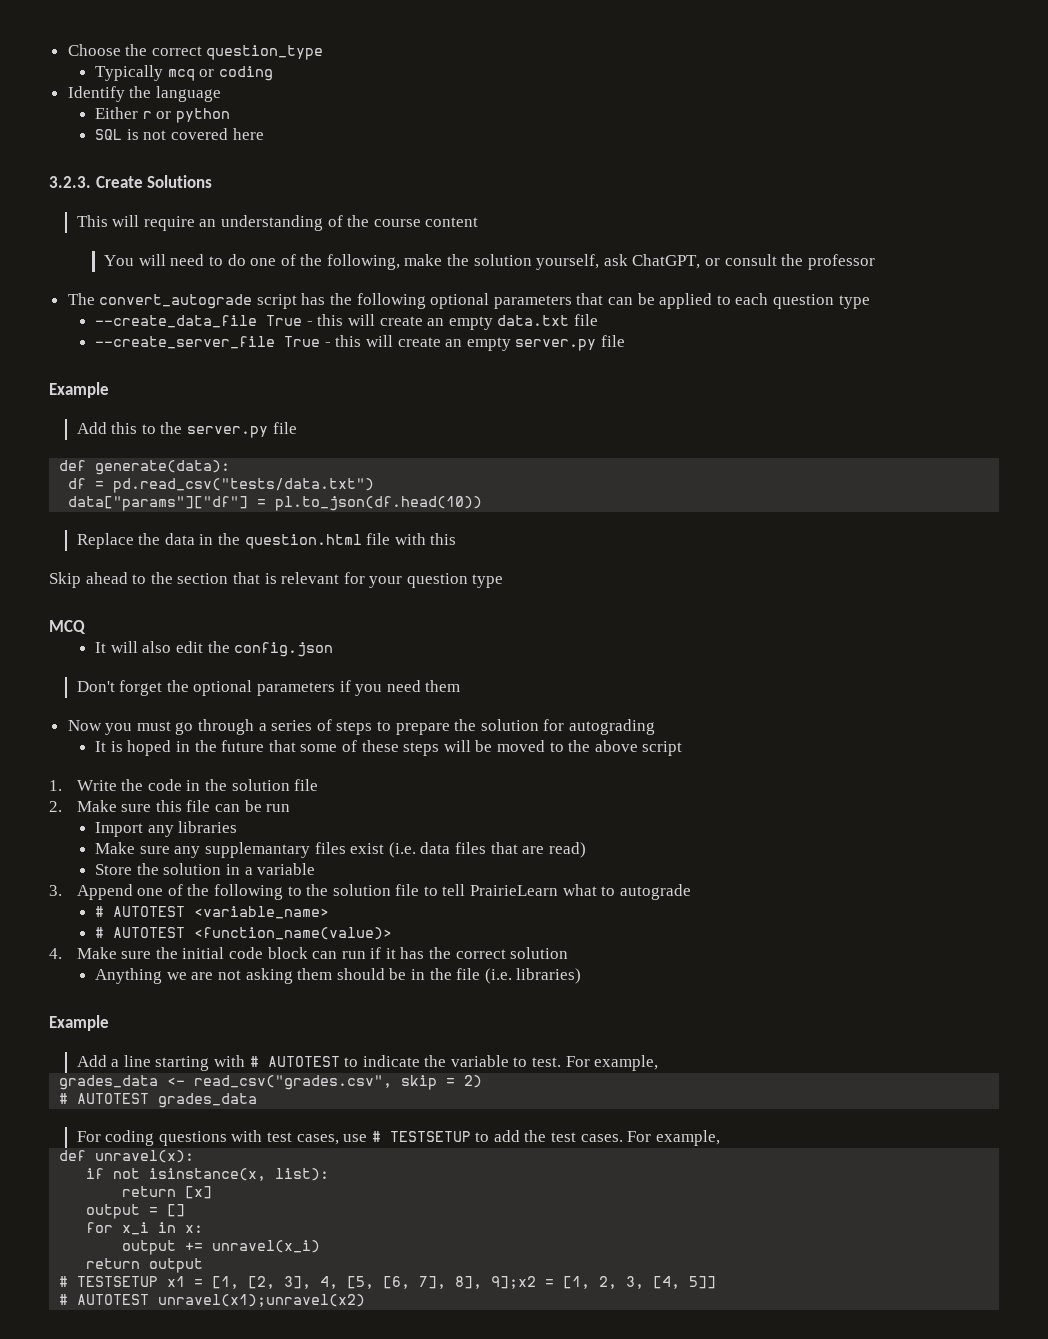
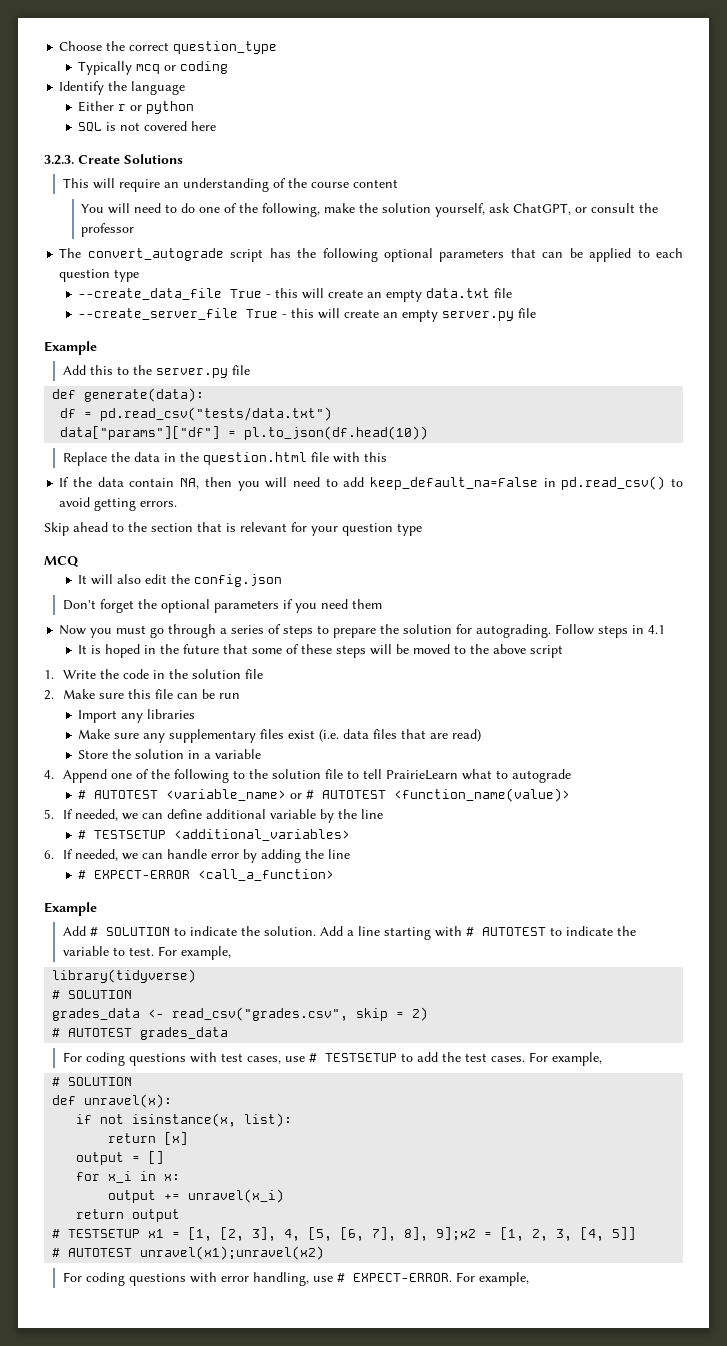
+ If the data contain NA, then you will need to add keep_default_na=False in pd.read_csv() to avoid getting errors.
- Now you must go through a series of steps to prepare the solution for autograding
+ Now you must go through a series of steps to prepare the solution for autograding. Follow steps in 4.1
- Make sure any supplemantary files exist (i.e. data files that are read)
+ Make sure any supplementary files exist (i.e. data files that are read)
- 3. Append one of the following to the solution file to tell PrairieLearn what to autograde
+ 4. Append one of the following to the solution file to tell PrairieLearn what to autograde
- # AUTOTEST <variable_name>
- # AUTOTEST <function_name(value)>
+ # AUTOTEST <variable_name> or # AUTOTEST <function_name(value)>
- 4. Make sure the initial code block can run if it has the correct solution
- Anything we are not asking them should be in the file (i.e. libraries)
+ 5. If needed, we can define additional variable by the line
+ # TESTSETUP <additional_variables>
+ 6. If needed, we can handle error by adding the line
+ # EXPECT-ERROR <call_a_function>
  Example
- Add a line starting with # AUTOTEST to indicate the variable to test.
+ Add # SOLUTION to indicate the solution. Add a line starting with # AUTOTEST to indicate the variable to test.
+ library(tidyverse)
+ # SOLUTION
  For coding questions with test cases, use # TESTSETUP to add the test cases. For example,
+ # SOLUTION
+ For coding questions with error handling, use # EXPECT-ERROR. For example,

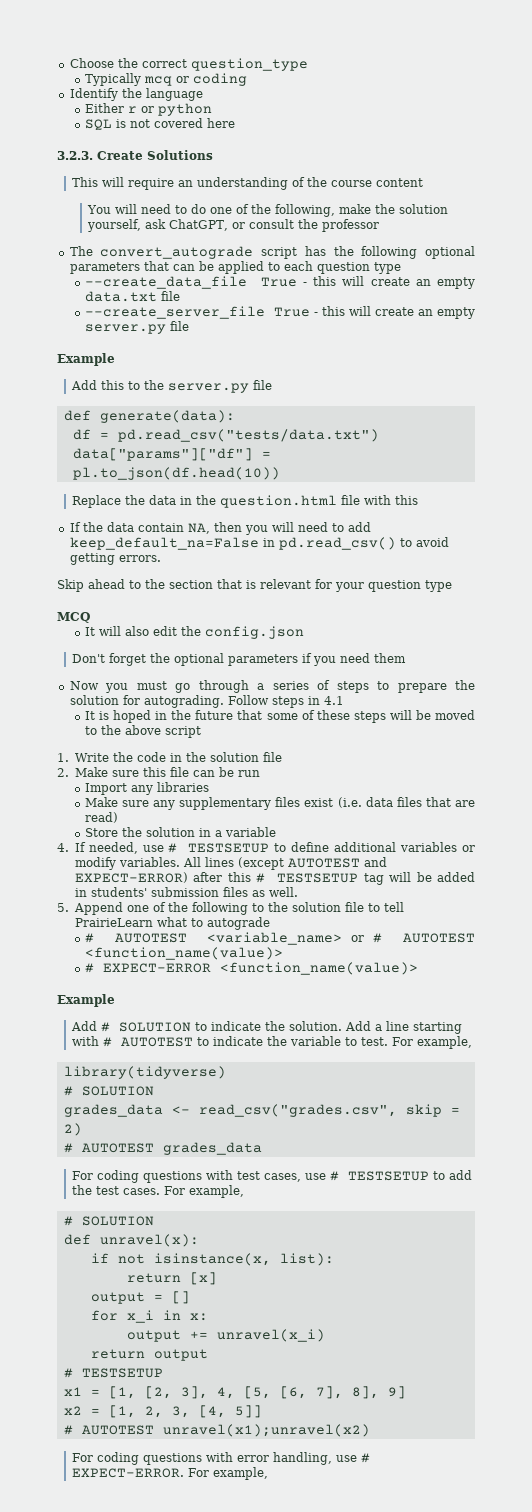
- 4. Append one of the following to the solution file to tell PrairieLearn what to autograde
+ 4. If needed, use # TESTSETUP to define additional variables or modify variables. All lines (except AUTOTEST and EXPECT-ERROR) after this # TESTSETUP tag will be added in students' submission files as well.
+ 5. Append one of the following to the solution file to tell PrairieLearn what to autograde
- 5. If needed, we can define additional variable by the line
- # TESTSETUP <additional_variables>
- 6. If needed, we can handle error by adding the line
- # EXPECT-ERROR <call_a_function>
+ # EXPECT-ERROR <function_name(value)>
  return output
- # TESTSETUP x1 = [1, [2, 3], 4, [5, [6, 7], 8], 9];x2 = [1, 2, 3, [4, 5]]
+ # TESTSETUP
+ x1 = [1, [2, 3], 4, [5, [6, 7], 8], 9]
+ x2 = [1, 2, 3, [4, 5]]

